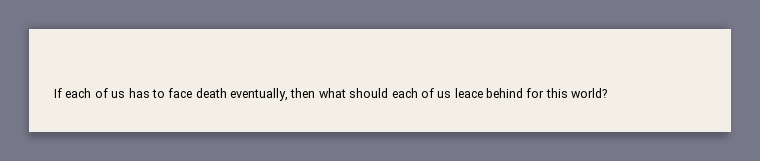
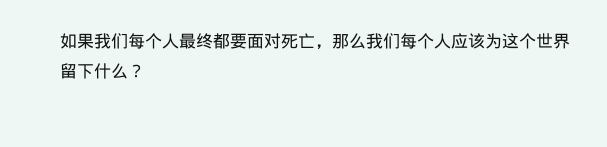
- If each of us has to face death eventually, then what should each of us leace behind for this world?
+ 如果我们每个人最终都要面对死亡，那么我们每个人应该为这个世界留下什么？

